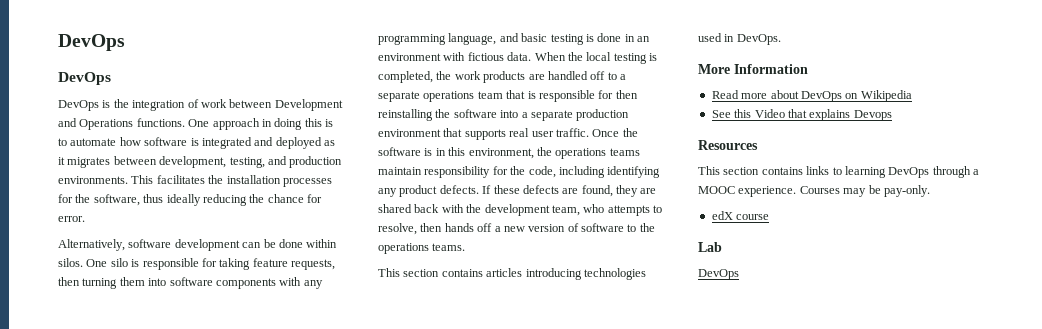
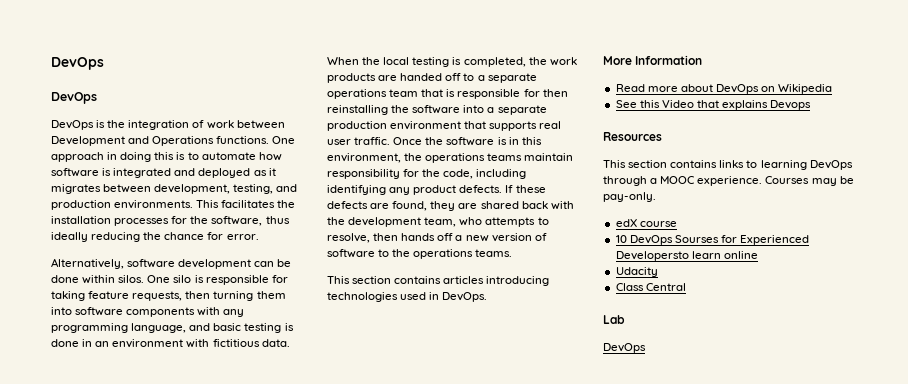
- One silo is responsible for taking feature requests, then turning them into software components with any programming language, and basic testing is done in an environment with fictious data.
+ One silo is responsible for taking feature requests, then turning them into software components with any programming language, and basic testing is done in an environment with fictitious data.
- When the local testing is completed, the work products are handled off to a separate operations team that is responsible for then reinstalling the software into a separate production environment that supports real user traffic.
+ When the local testing is completed, the work products are handed off to a separate operations team that is responsible for then reinstalling the software into a separate production environment that supports real user traffic.
+ 10 DevOps Sourses for Experienced Developersto learn online
+ Udacity
+ Class Central

